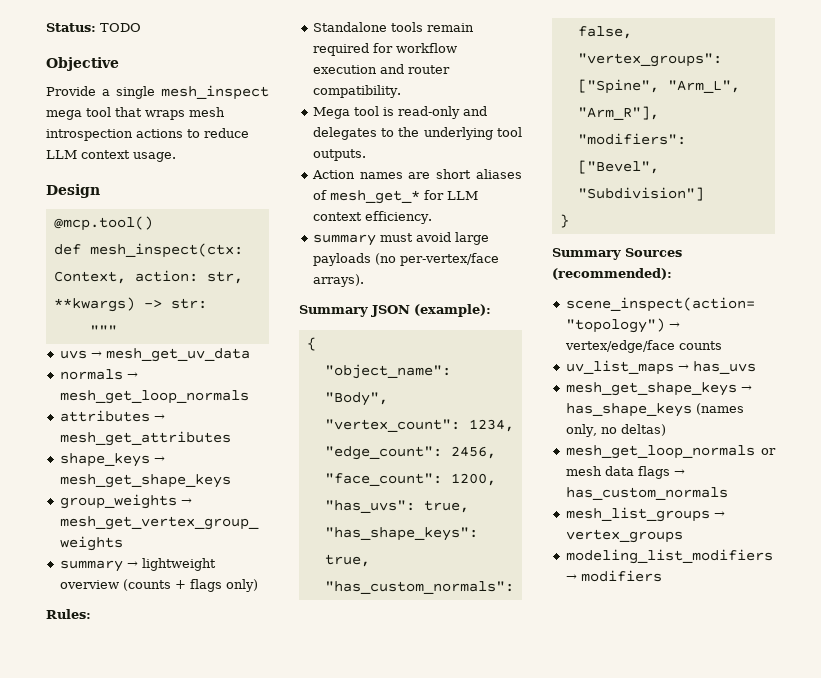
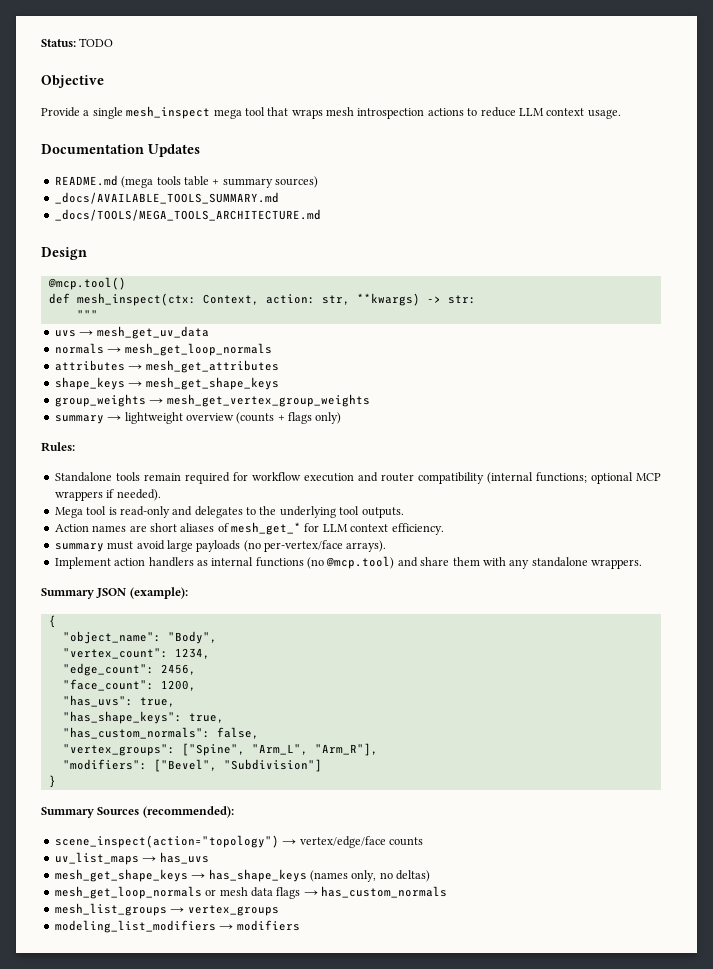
+ Documentation Updates
+ README.md (mega tools table + summary sources)
+ _docs/AVAILABLE_TOOLS_SUMMARY.md
+ _docs/TOOLS/MEGA_TOOLS_ARCHITECTURE.md
- Standalone tools remain required for workflow execution and router compatibility.
+ Standalone tools remain required for workflow execution and router compatibility (internal functions; optional MCP wrappers if needed).
+ Implement action handlers as internal functions (no @mcp.tool) and share them with any standalone wrappers.

